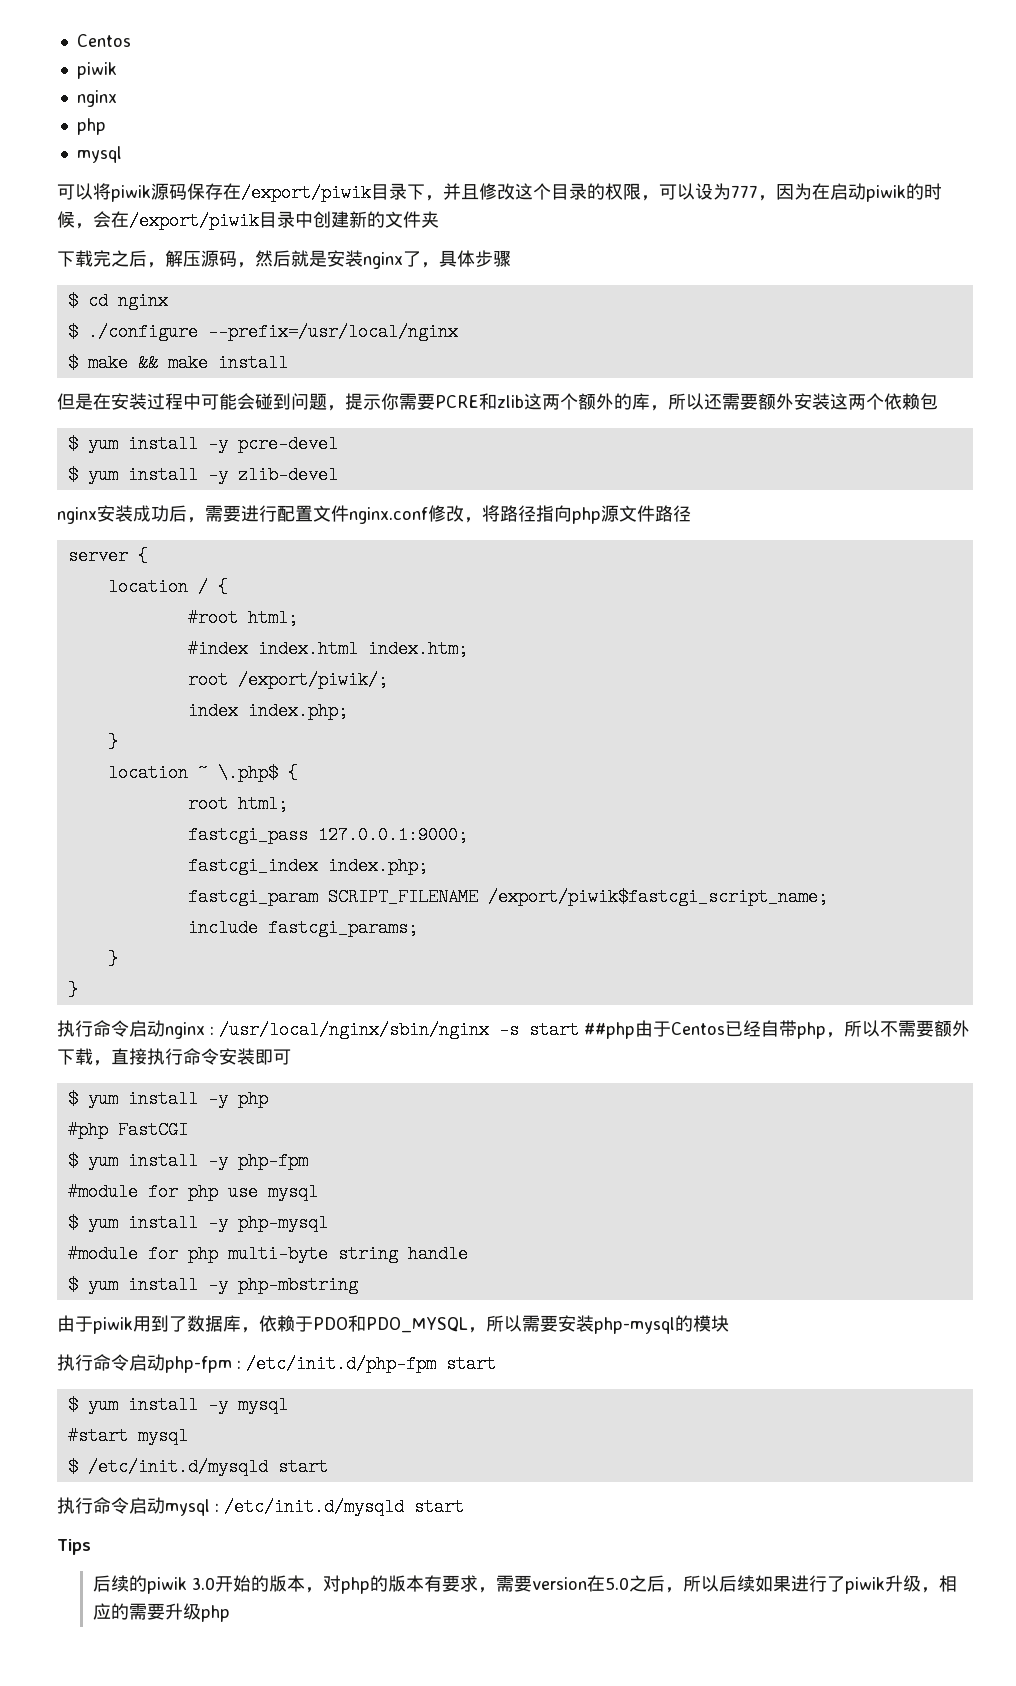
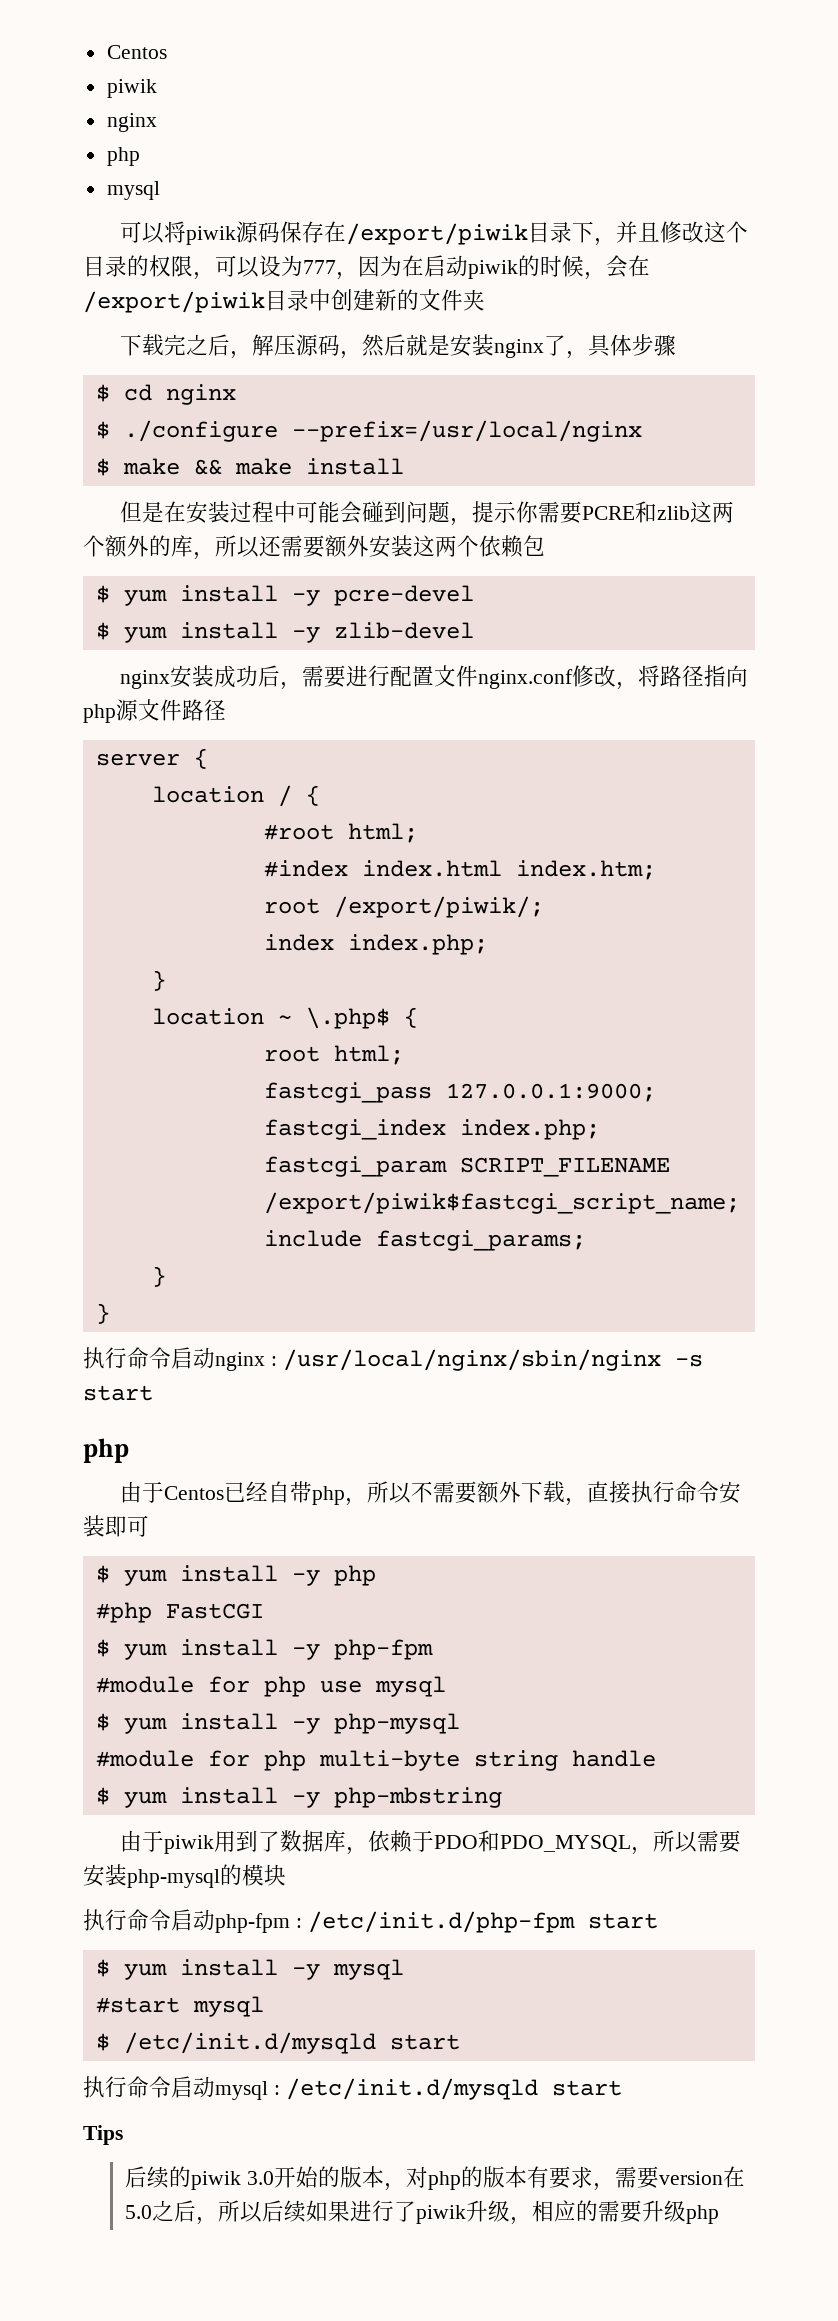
- 执行命令启动nginx : /usr/local/nginx/sbin/nginx -s start ##php由于Centos已经自带php，所以不需要额外下载，直接执行命令安装即可
+ 执行命令启动nginx : /usr/local/nginx/sbin/nginx -s start
+ php
+ 由于Centos已经自带php，所以不需要额外下载，直接执行命令安装即可

